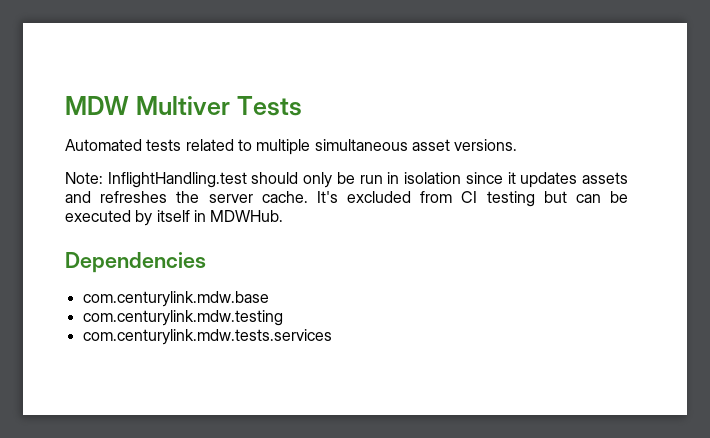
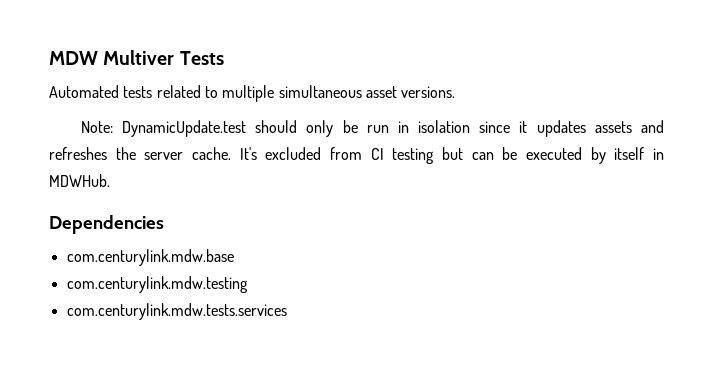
- Note: InflightHandling.test should only be run in isolation since it updates assets and refreshes the server cache.
+ Note: DynamicUpdate.test should only be run in isolation since it updates assets and refreshes the server cache.

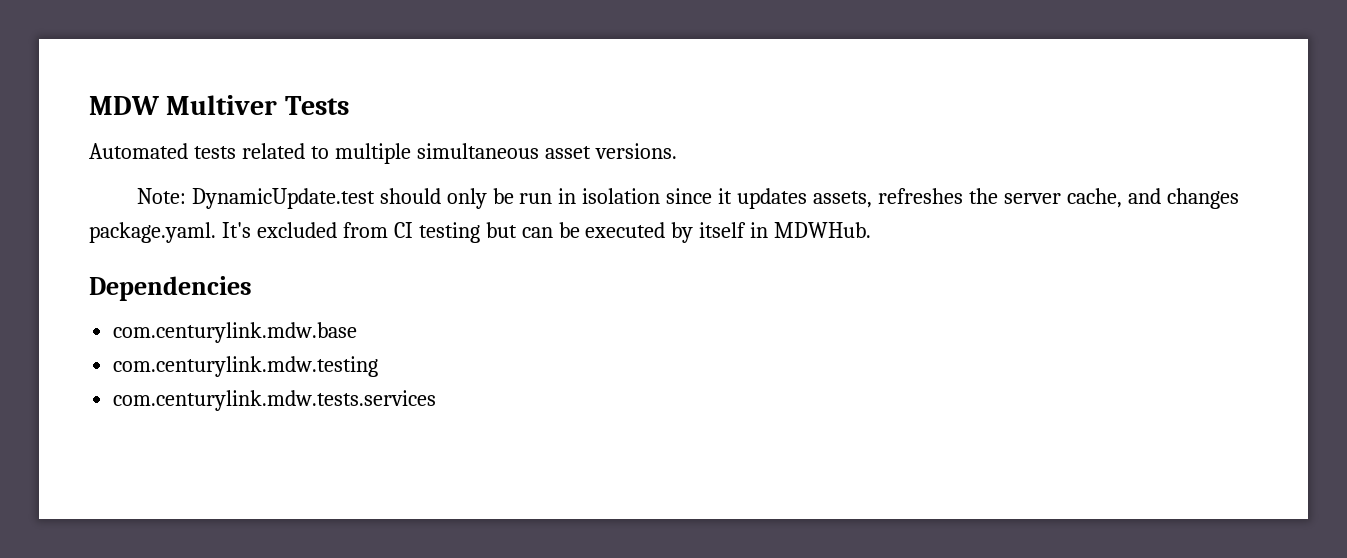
- Note: DynamicUpdate.test should only be run in isolation since it updates assets and refreshes the server cache. It's excluded from CI testing but can be executed by itself in MDWHub.
+ Note: DynamicUpdate.test should only be run in isolation since it updates assets, refreshes the server cache, and changes package.yaml. It's excluded from CI testing but can be executed by itself in MDWHub.

